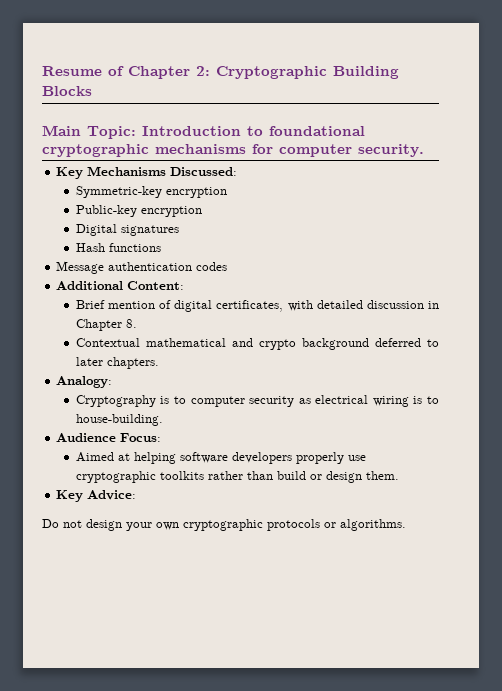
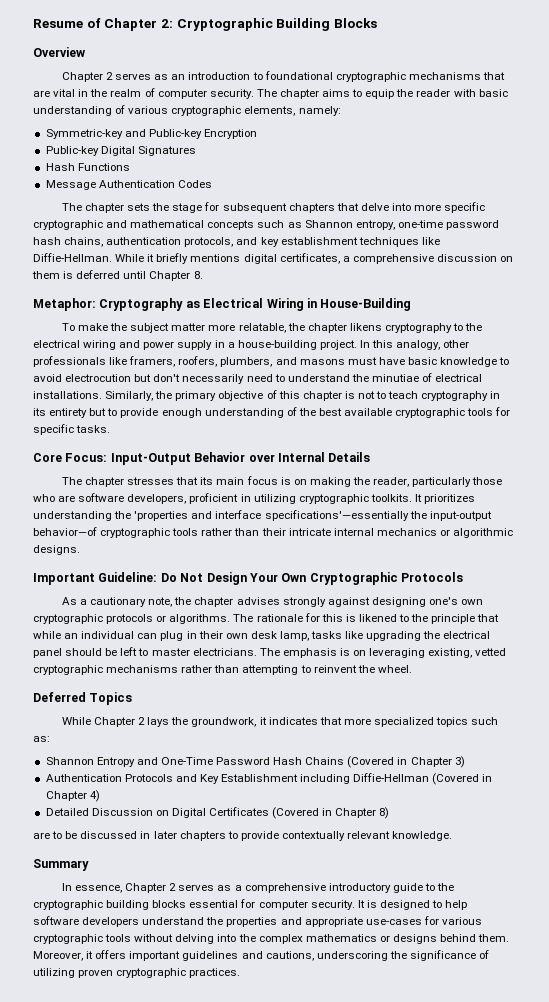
- Main Topic: Introduction to foundational cryptographic mechanisms for computer security.
- Key Mechanisms Discussed:
- Symmetric-key encryption
- Public-key encryption
- Digital signatures
- Hash functions
+ Overview
+ Chapter 2 serves as an introduction to foundational cryptographic mechanisms that are vital in the realm of computer security. The chapter aims to equip the reader with basic understanding of various cryptographic elements, namely:
+ Symmetric-key and Public-key Encryption
+ Public-key Digital Signatures
+ Hash Functions
- Message authentication codes
- Additional Content:
- Brief mention of digital certificates, with detailed discussion in Chapter 8.
- Contextual mathematical and crypto background deferred to later chapters.
- Analogy:
- Cryptography is to computer security as electrical wiring is to house-building.
- Audience Focus:
- Aimed at helping software developers properly use cryptographic toolkits rather than build or design them.
- Key Advice:
- Do not design your own cryptographic protocols or algorithms.
+ Message Authentication Codes
+ The chapter sets the stage for subsequent chapters that delve into more specific cryptographic and mathematical concepts such as Shannon entropy, one-time password hash chains, authentication protocols, and key establishment techniques like Diffie-Hellman. While it briefly mentions digital certificates, a comprehensive discussion on them is deferred until Chapter 8.
+ Metaphor: Cryptography as Electrical Wiring in House-Building
+ To make the subject matter more relatable, the chapter likens cryptography to the electrical wiring and power supply in a house-building project. In this analogy, other professionals like framers, roofers, plumbers, and masons must have basic knowledge to avoid electrocution but don't necessarily need to understand the minutiae of electrical installations. Similarly, the primary objective of this chapter is not to teach cryptography in its entirety but to provide enough understanding of the best available cryptographic tools for specific tasks.
+ Core Focus: Input-Output Behavior over Internal Details
+ The chapter stresses that its main focus is on making the reader, particularly those who are software developers, proficient in utilizing cryptographic toolkits. It prioritizes understanding the 'properties and interface specifications'—essentially the input-output behavior—of cryptographic tools rather than their intricate internal mechanics or algorithmic designs.
+ Important Guideline: Do Not Design Your Own Cryptographic Protocols
+ As a cautionary note, the chapter advises strongly against designing one's own cryptographic protocols or algorithms.
+ The rationale for this is likened to the principle that while an individual can plug in their own desk lamp, tasks like upgrading the electrical panel should be left to master electricians. The emphasis is on leveraging existing, vetted cryptographic mechanisms rather than attempting to reinvent the wheel.
+ Deferred Topics
+ While Chapter 2 lays the groundwork, it indicates that more specialized topics such as:
+ Shannon Entropy and One-Time Password Hash Chains (Covered in Chapter 3)
+ Authentication Protocols and Key Establishment including Diffie-Hellman (Covered in Chapter 4)
+ Detailed Discussion on Digital Certificates (Covered in Chapter 8)
+ are to be discussed in later chapters to provide contextually relevant knowledge.
+ Summary
+ In essence, Chapter 2 serves as a comprehensive introductory guide to the cryptographic building blocks essential for computer security. It is designed to help software developers understand the properties and appropriate use-cases for various cryptographic tools without delving into the complex mathematics or designs behind them. Moreover, it offers important guidelines and cautions, underscoring the significance of utilizing proven cryptographic practices.

